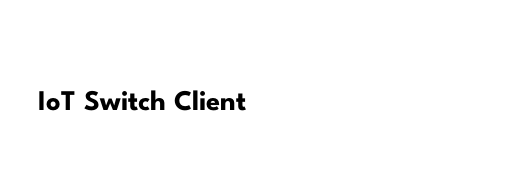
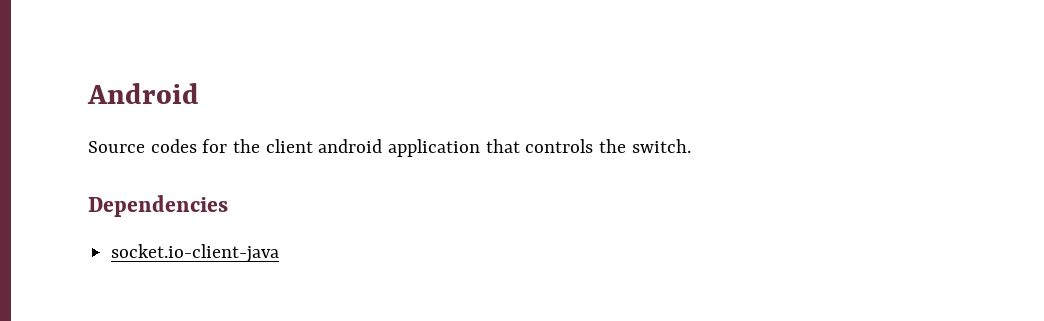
- IoT Switch Client
+ Android
+ Source codes for the client android application that controls the switch.
+ Dependencies
+ socket.io-client-java

